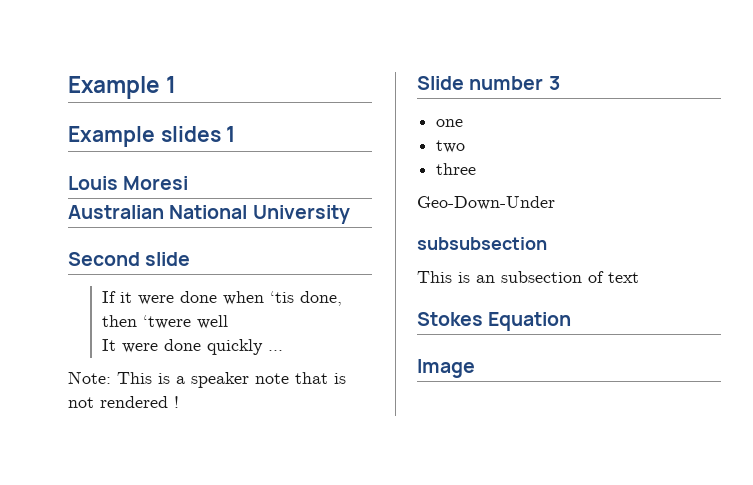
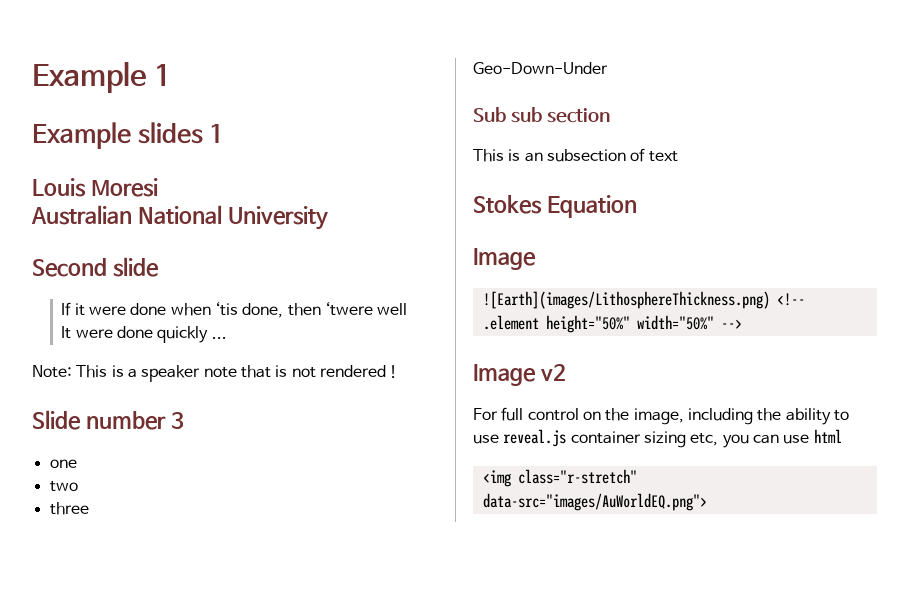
- subsubsection
+ Sub sub section
+ ![Earth](images/LithosphereThickness.png) <!-- .element height="50%" width="50%" -->
+ Image v2
+ For full control on the image, including the ability to use reveal.js container sizing etc, you can use html
+ <img class="r-stretch" data-src="images/AuWorldEQ.png">

